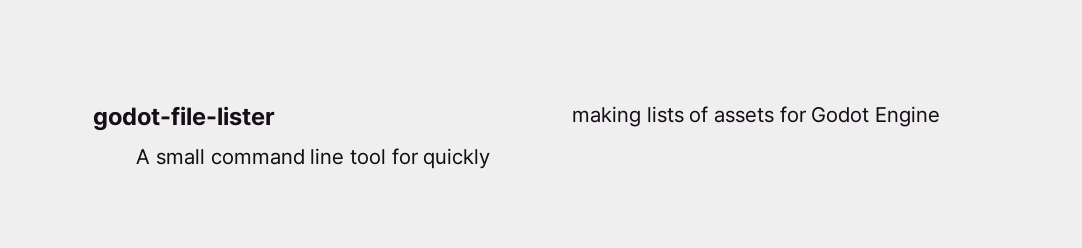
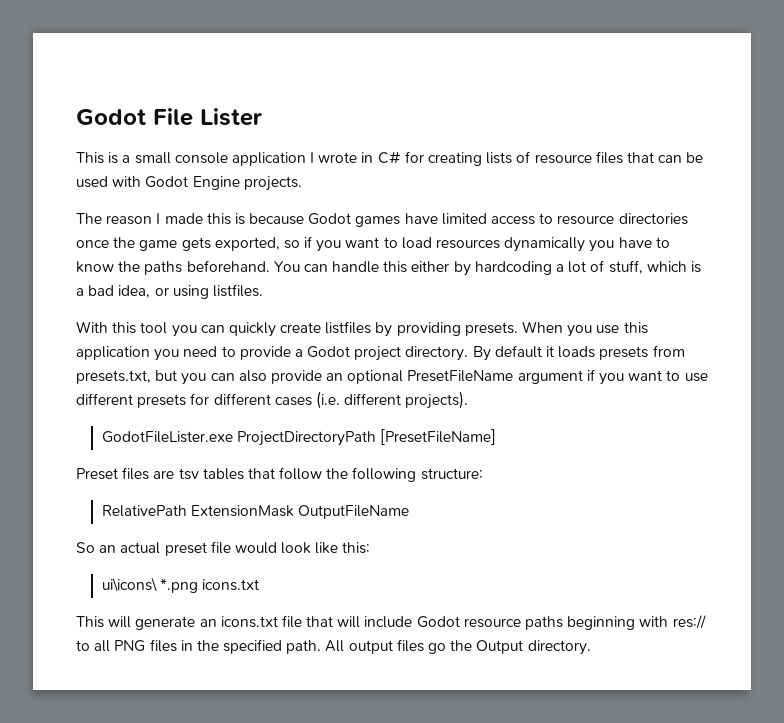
- godot-file-lister
- A small command line tool for quickly making lists of assets for Godot Engine
+ Godot File Lister
+ This is a small console application I wrote in C# for creating lists of resource files that can be used with Godot Engine projects.
+ The reason I made this is because Godot games have limited access to resource directories once the game gets exported, so if you want to load resources dynamically you have to know the paths beforehand. You can handle this either by hardcoding a lot of stuff, which is a bad idea, or using listfiles.
+ With this tool you can quickly create listfiles by providing presets. When you use this application you need to provide a Godot project directory. By default it loads presets from presets.txt, but you can also provide an optional PresetFileName argument if you want to use different presets for different cases (i.e. different projects).
+ GodotFileLister.exe ProjectDirectoryPath [PresetFileName]
+ Preset files are tsv tables that follow the following structure:
+ RelativePath ExtensionMask OutputFileName
+ So an actual preset file would look like this:
+ ui\icons\ *.png icons.txt
+ This will generate an icons.txt file that will include Godot resource paths beginning with res:// to all PNG files in the specified path. All output files go the Output directory.

